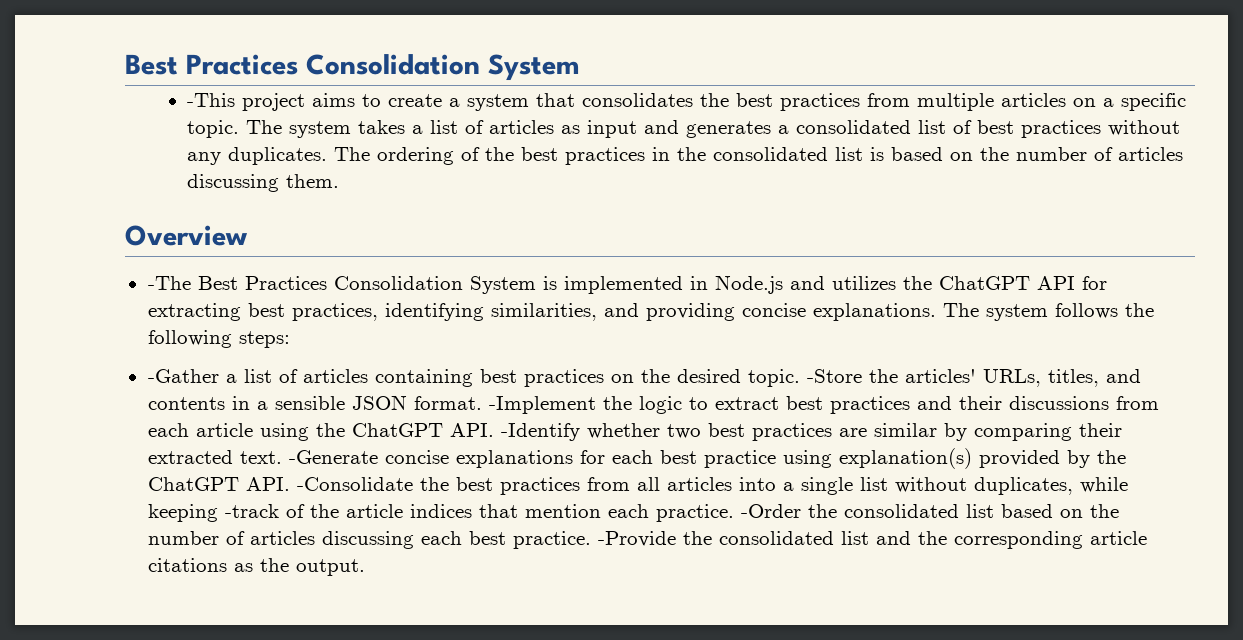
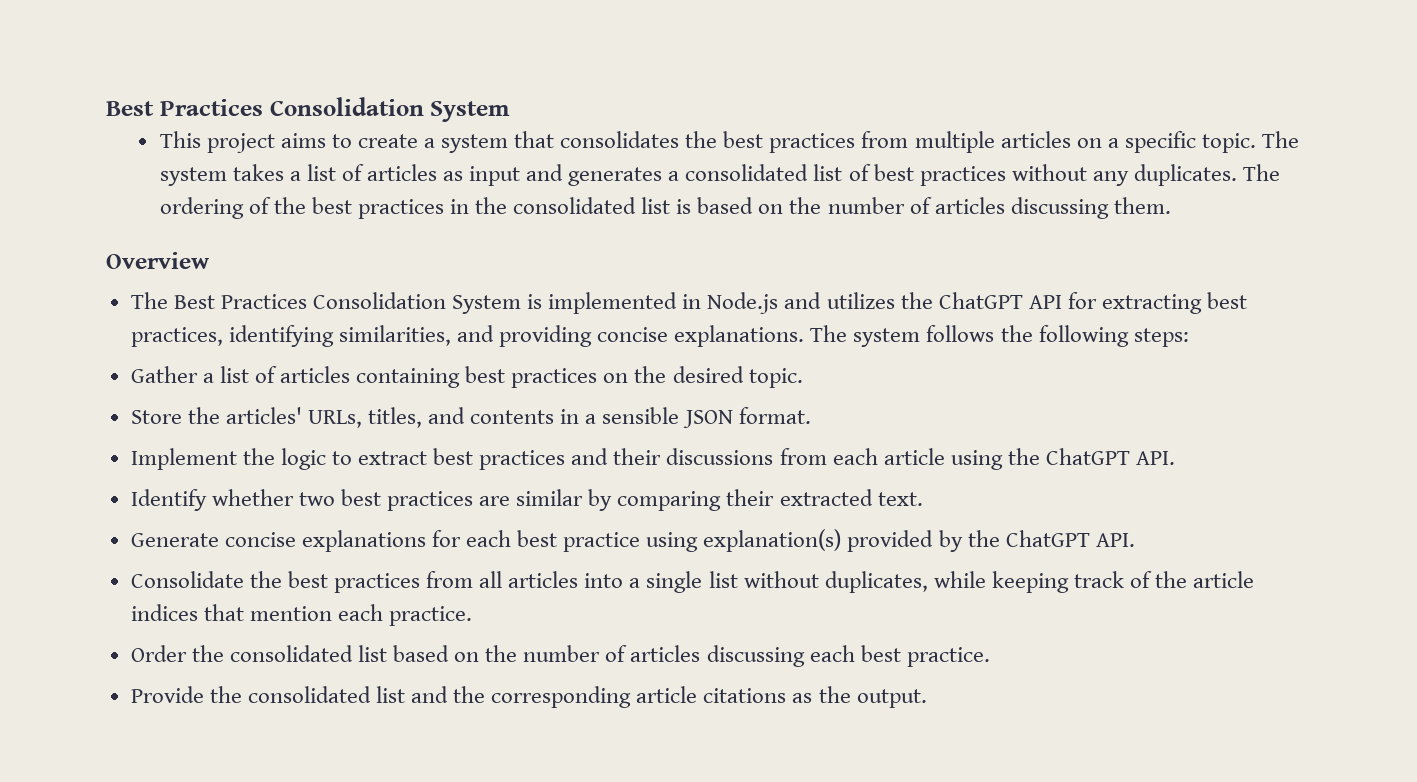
- -This project aims to create a system that consolidates the best practices from multiple articles on a specific topic.
+ This project aims to create a system that consolidates the best practices from multiple articles on a specific topic.
- -The Best Practices Consolidation System is implemented in Node.js and utilizes the ChatGPT API for extracting best practices, identifying similarities, and providing concise explanations.
+ The Best Practices Consolidation System is implemented in Node.js and utilizes the ChatGPT API for extracting best practices, identifying similarities, and providing concise explanations.
- -Gather a list of articles containing best practices on the desired topic. -Store the articles' URLs, titles, and contents in a sensible JSON format. -Implement the logic to extract best practices and their discussions from each article using the ChatGPT API. -Identify whether two best practices are similar by comparing their extracted text. -Generate concise explanations for each best practice using explanation(s) provided by the ChatGPT API. -Consolidate the best practices from all articles into a single list without duplicates, while keeping -track of the article indices that mention each practice. -Order the consolidated list based on the number of articles discussing each best practice. -Provide the consolidated list and the corresponding article citations as the output.
+ Gather a list of articles containing best practices on the desired topic.
+ Store the articles' URLs, titles, and contents in a sensible JSON format.
+ Implement the logic to extract best practices and their discussions from each article using the ChatGPT API.
+ Identify whether two best practices are similar by comparing their extracted text.
+ Generate concise explanations for each best practice using explanation(s) provided by the ChatGPT API.
+ Consolidate the best practices from all articles into a single list without duplicates, while keeping track of the article indices that mention each practice.
+ Order the consolidated list based on the number of articles discussing each best practice.
+ Provide the consolidated list and the corresponding article citations as the output.

